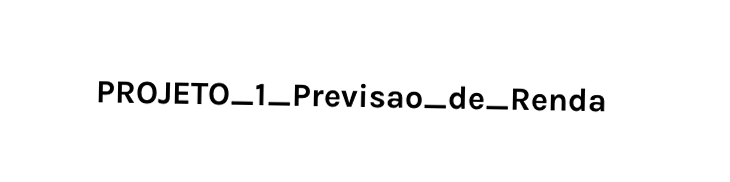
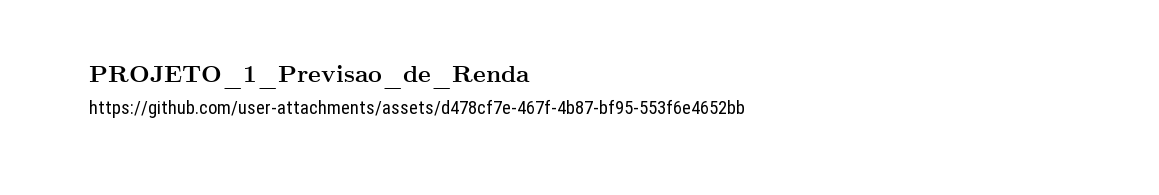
+ https://github.com/user-attachments/assets/d478cf7e-467f-4b87-bf95-553f6e4652bb

